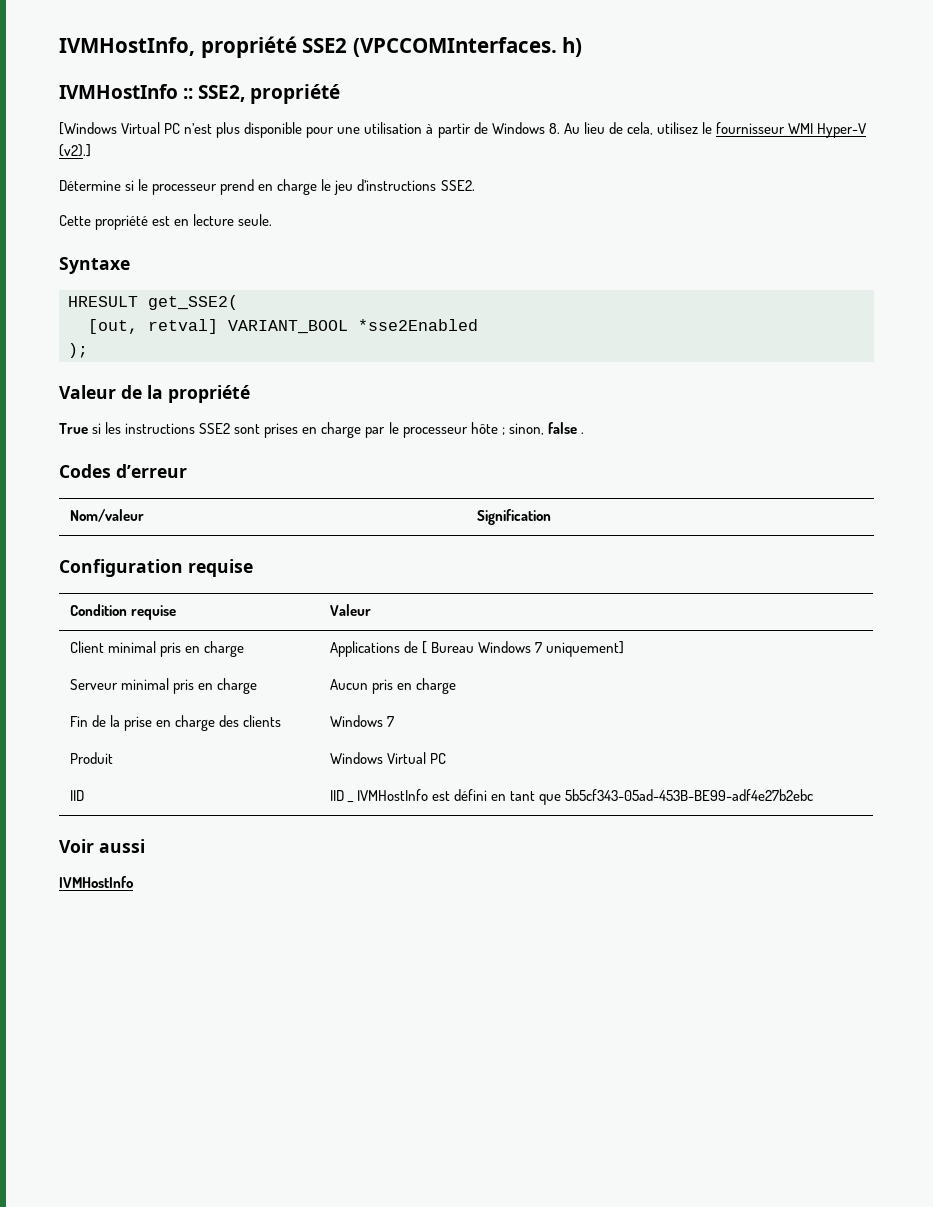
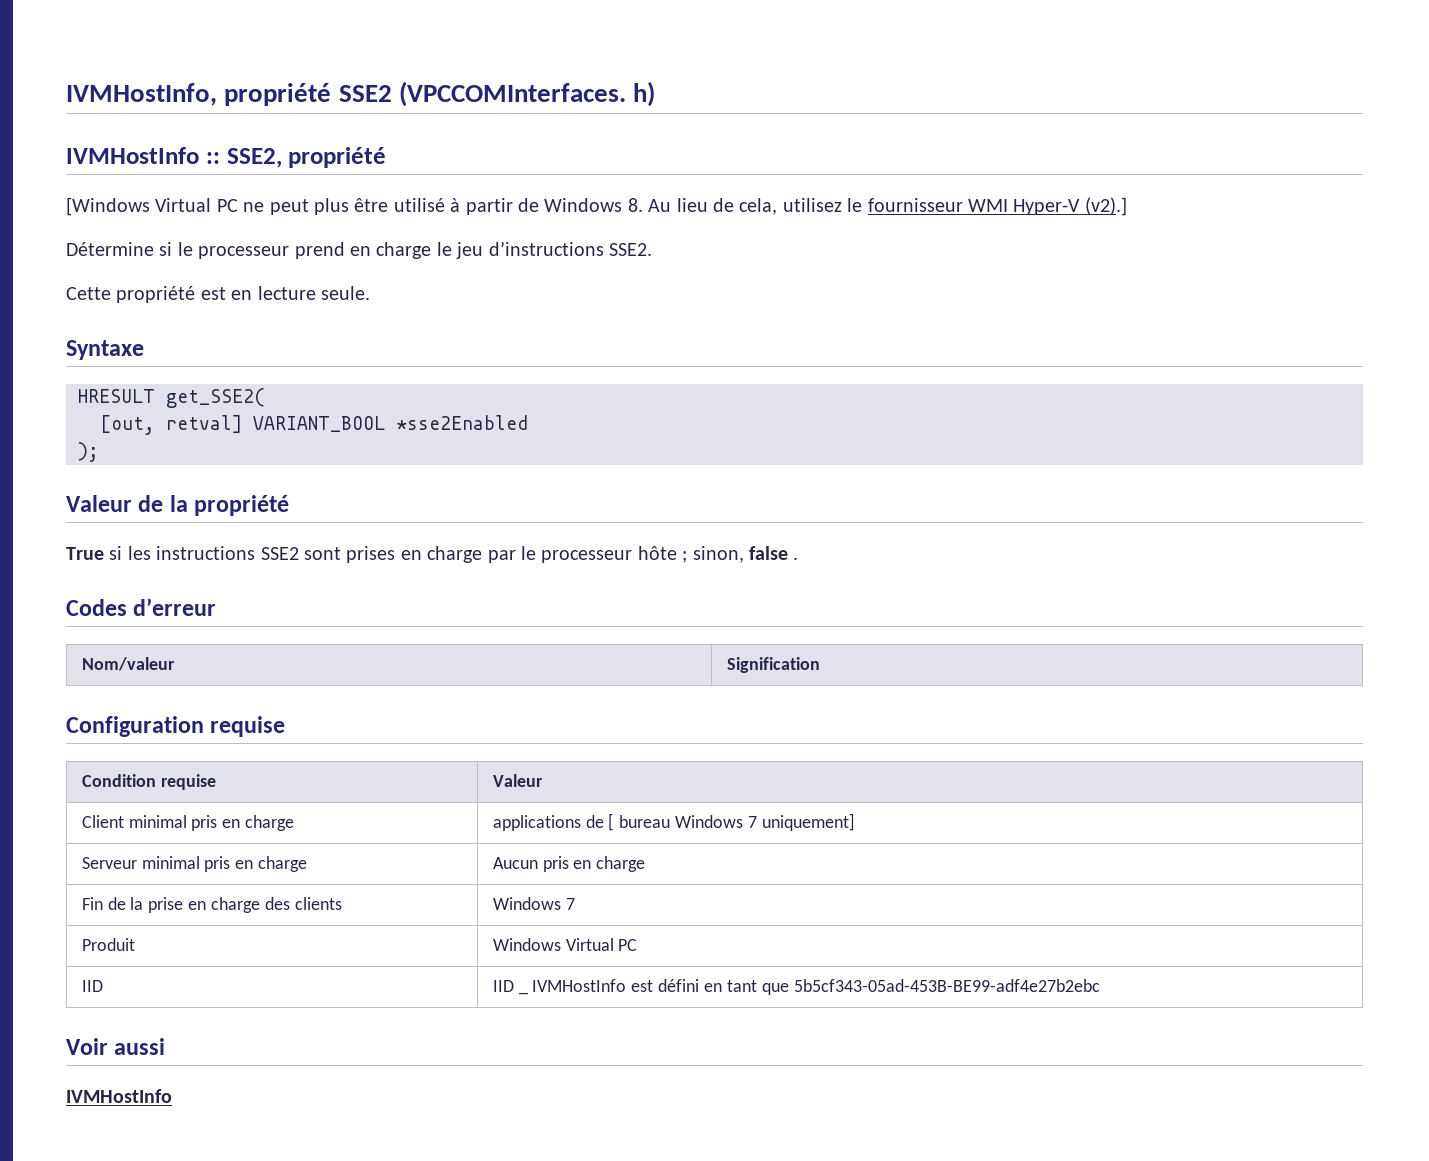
- [Windows Virtual PC n’est plus disponible pour une utilisation à partir de Windows 8. Au lieu de cela, utilisez le fournisseur WMI Hyper-V (v2).]
+ [Windows Virtual PC ne peut plus être utilisé à partir de Windows 8. Au lieu de cela, utilisez le fournisseur WMI Hyper-V (v2).]
- Client minimal pris en charge | Applications de [ Bureau Windows 7 uniquement]
+ Client minimal pris en charge | applications de [ bureau Windows 7 uniquement]

